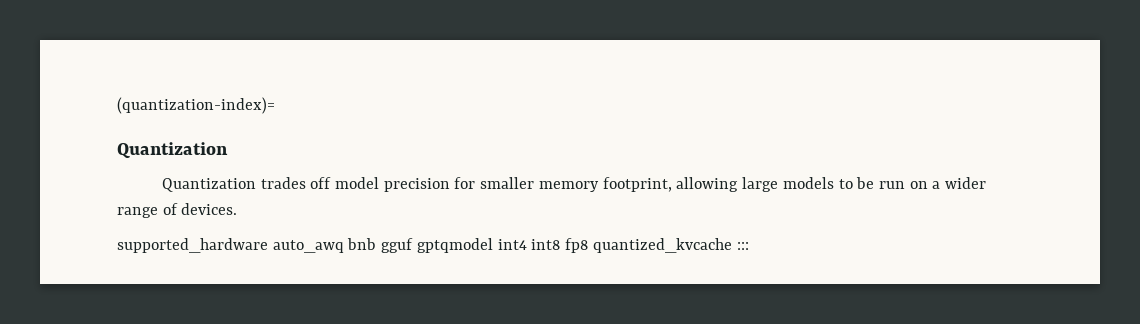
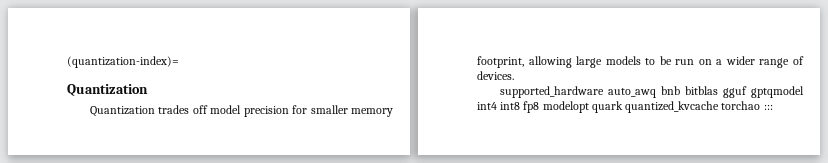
- supported_hardware auto_awq bnb gguf gptqmodel int4 int8 fp8 quantized_kvcache :::
+ supported_hardware auto_awq bnb bitblas gguf gptqmodel int4 int8 fp8 modelopt quark quantized_kvcache torchao :::

